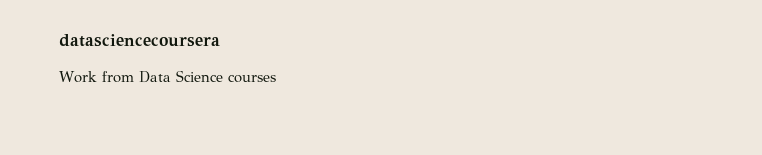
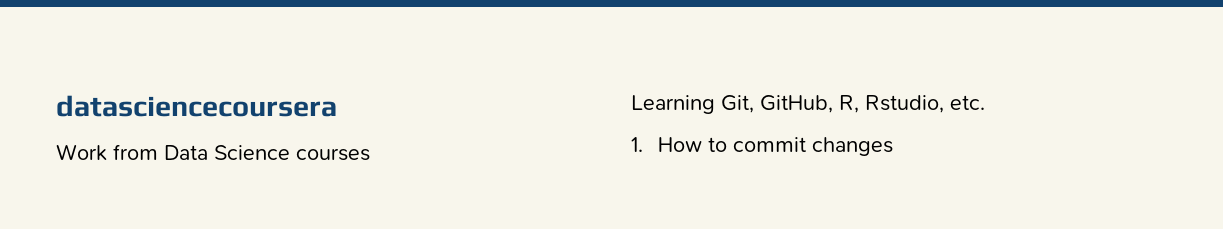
+ Learning Git, GitHub, R, Rstudio, etc.
+ 1. How to commit changes

